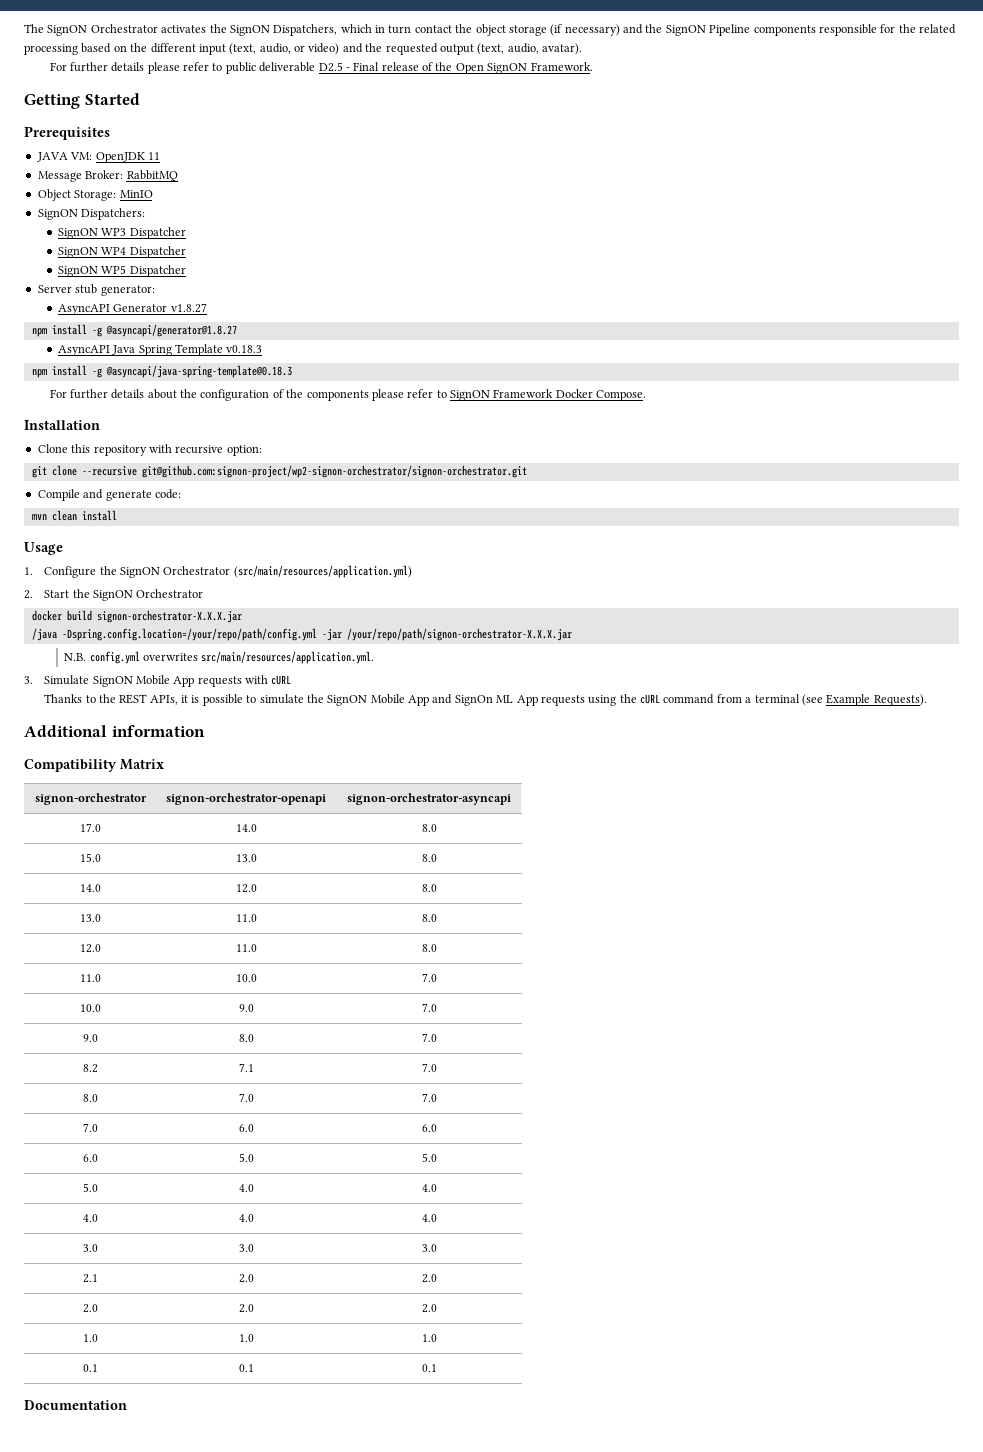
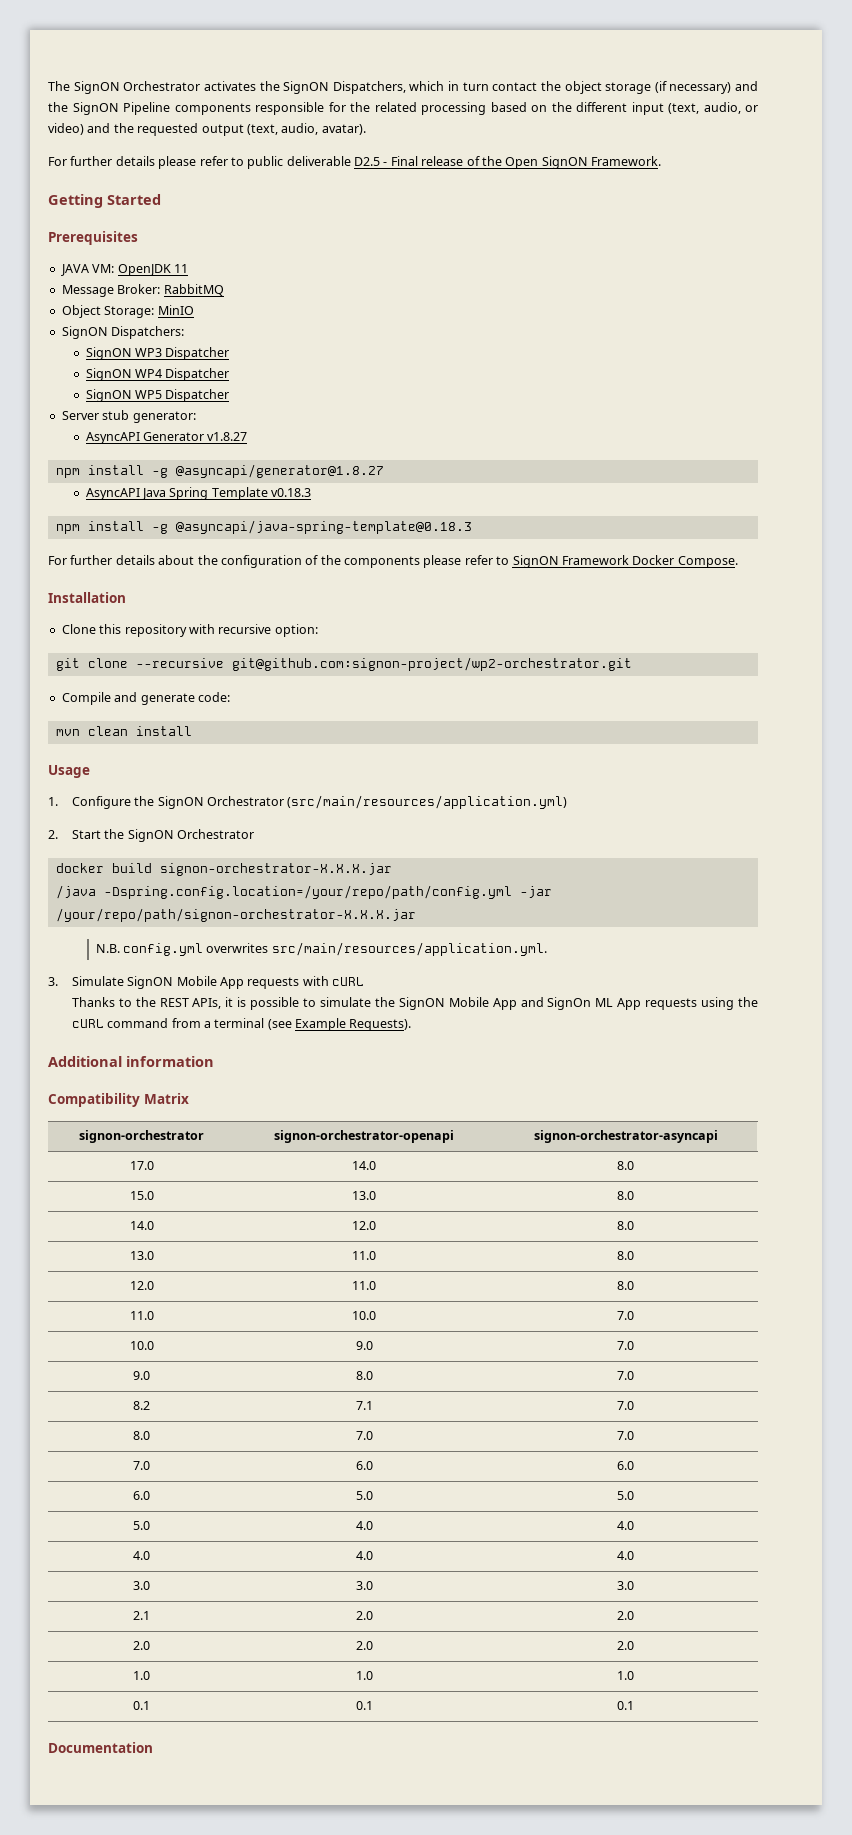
- git clone --recursive git@github.com:signon-project/wp2-signon-orchestrator/signon-orchestrator.git
+ git clone --recursive git@github.com:signon-project/wp2-orchestrator.git

